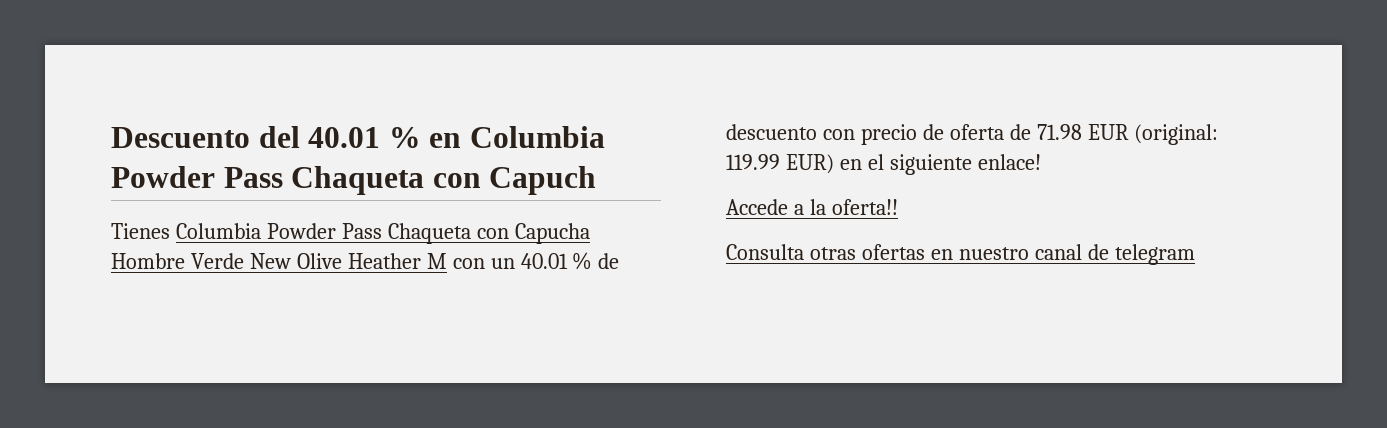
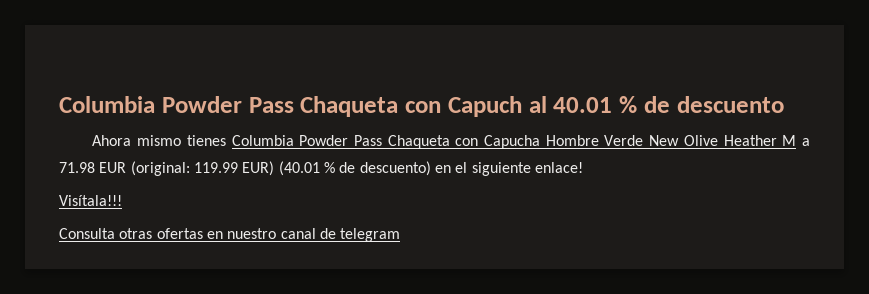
- Descuento del 40.01 % en Columbia Powder Pass Chaqueta con Capuch
- Tienes Columbia Powder Pass Chaqueta con Capucha Hombre Verde New Olive Heather M con un 40.01 % de descuento con precio de oferta de 71.98 EUR (original: 119.99 EUR) en el siguiente enlace!
+ Columbia Powder Pass Chaqueta con Capuch al 40.01 % de descuento
+ Ahora mismo tienes Columbia Powder Pass Chaqueta con Capucha Hombre Verde New Olive Heather M a 71.98 EUR (original: 119.99 EUR) (40.01 % de descuento) en el siguiente enlace!
- Accede a la oferta!!
+ Visítala!!!

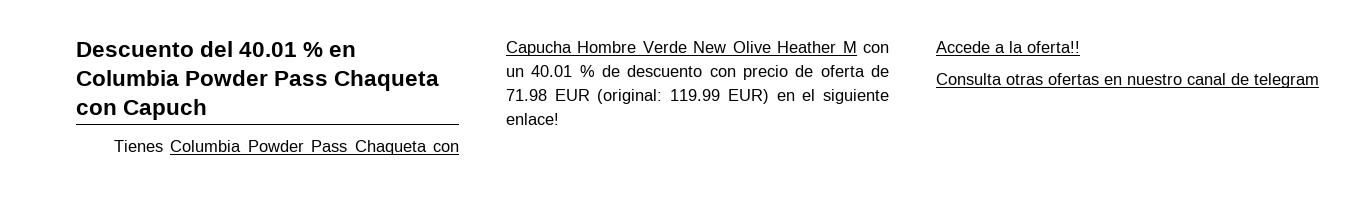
- Columbia Powder Pass Chaqueta con Capuch al 40.01 % de descuento
- Ahora mismo tienes Columbia Powder Pass Chaqueta con Capucha Hombre Verde New Olive Heather M a 71.98 EUR (original: 119.99 EUR) (40.01 % de descuento) en el siguiente enlace!
+ Descuento del 40.01 % en Columbia Powder Pass Chaqueta con Capuch
+ Tienes Columbia Powder Pass Chaqueta con Capucha Hombre Verde New Olive Heather M con un 40.01 % de descuento con precio de oferta de 71.98 EUR (original: 119.99 EUR) en el siguiente enlace!
- Visítala!!!
+ Accede a la oferta!!

